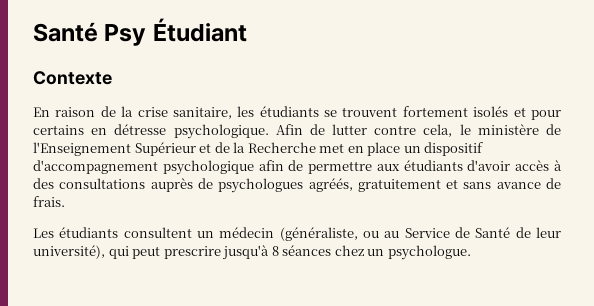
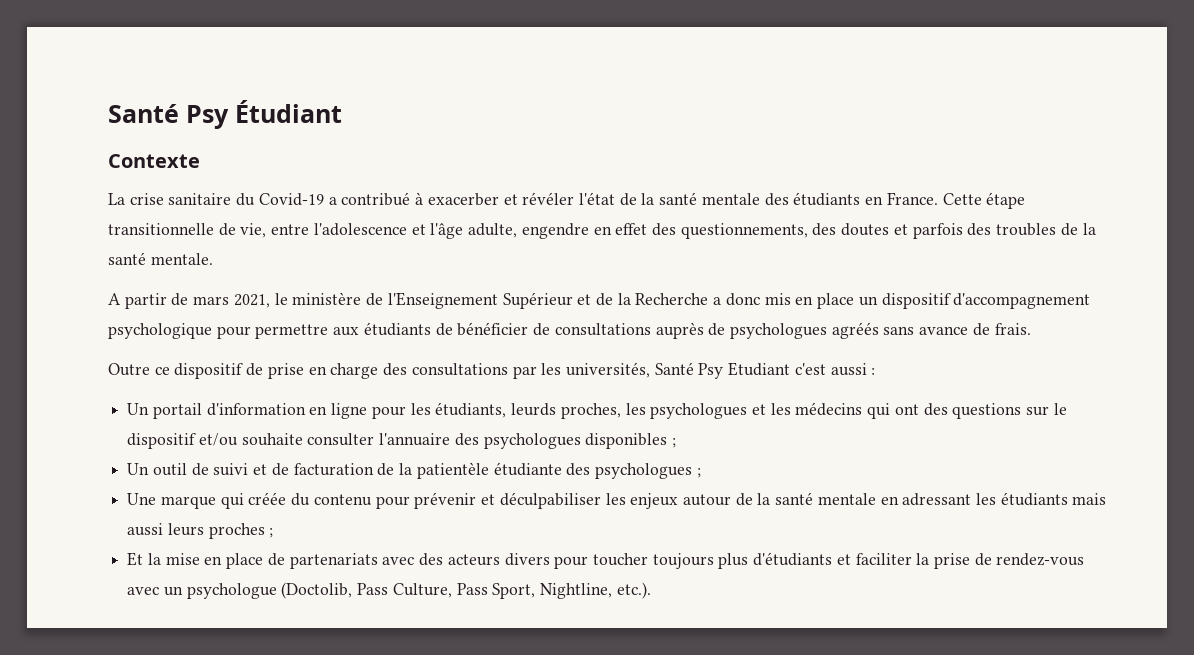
- En raison de la crise sanitaire, les étudiants se trouvent fortement isolés et pour certains en détresse psychologique. Afin de lutter contre cela, le ministère de l'Enseignement Supérieur et de la Recherche met en place un dispositif d'accompagnement psychologique afin de permettre aux étudiants d'avoir accès à des consultations auprès de psychologues agréés, gratuitement et sans avance de frais.
+ La crise sanitaire du Covid-19 a contribué à exacerber et révéler l'état de la santé mentale des étudiants en France. Cette étape transitionnelle de vie, entre l'adolescence et l'âge adulte, engendre en effet des questionnements, des doutes et parfois des troubles de la santé mentale.
+ A partir de mars 2021, le ministère de l'Enseignement Supérieur et de la Recherche a donc mis en place un dispositif d'accompagnement psychologique pour permettre aux étudiants de bénéficier de consultations auprès de psychologues agréés sans avance de frais.
- Les étudiants consultent un médecin (généraliste, ou au Service de Santé de leur université), qui peut prescrire jusqu'à 8 séances chez un psychologue.
+ Outre ce dispositif de prise en charge des consultations par les universités, Santé Psy Etudiant c'est aussi :
+ Un portail d'information en ligne pour les étudiants, leurds proches, les psychologues et les médecins qui ont des questions sur le dispositif et/ou souhaite consulter l'annuaire des psychologues disponibles ;
+ Un outil de suivi et de facturation de la patientèle étudiante des psychologues ;
+ Une marque qui créée du contenu pour prévenir et déculpabiliser les enjeux autour de la santé mentale en adressant les étudiants mais aussi leurs proches ;
+ Et la mise en place de partenariats avec des acteurs divers pour toucher toujours plus d'étudiants et faciliter la prise de rendez-vous avec un psychologue (Doctolib, Pass Culture, Pass Sport, Nightline, etc.).

